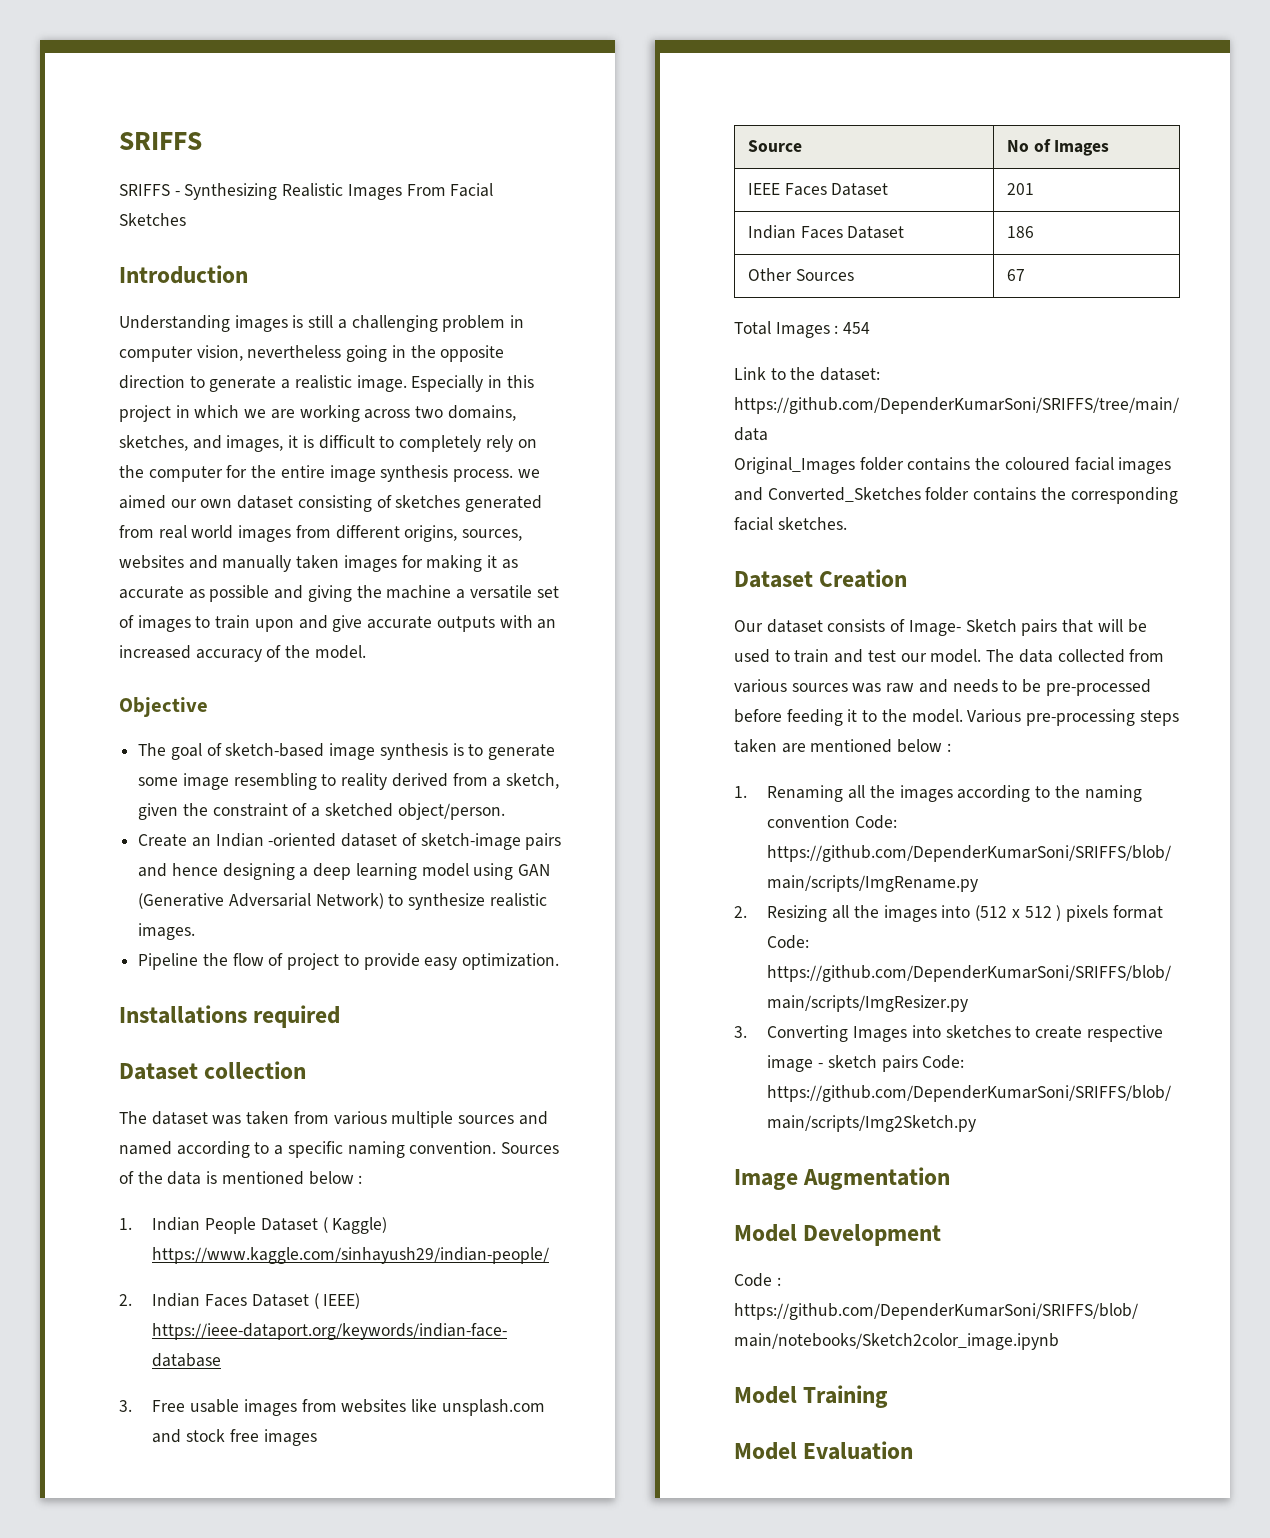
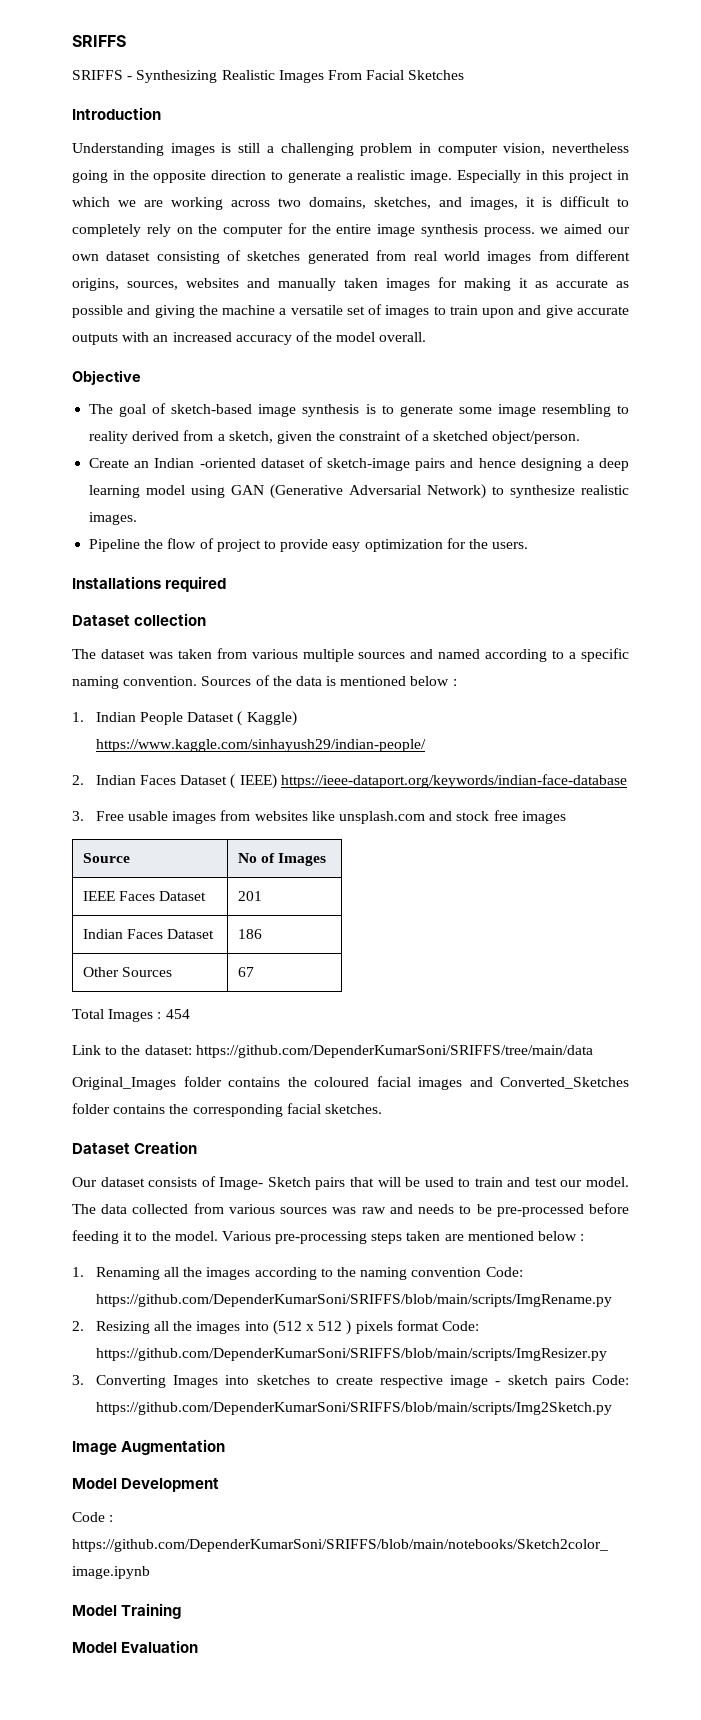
- Especially in this project in which we are working across two domains, sketches, and images, it is difficult to completely rely on the computer for the entire image synthesis process. we aimed our own dataset consisting of sketches generated from real world images from different origins, sources, websites and manually taken images for making it as accurate as possible and giving the machine a versatile set of images to train upon and give accurate outputs with an increased accuracy of the model.
+ Especially in this project in which we are working across two domains, sketches, and images, it is difficult to completely rely on the computer for the entire image synthesis process. we aimed our own dataset consisting of sketches generated from real world images from different origins, sources, websites and manually taken images for making it as accurate as possible and giving the machine a versatile set of images to train upon and give accurate outputs with an increased accuracy of the model overall.
- Pipeline the flow of project to provide easy optimization.
+ Pipeline the flow of project to provide easy optimization for the users.

